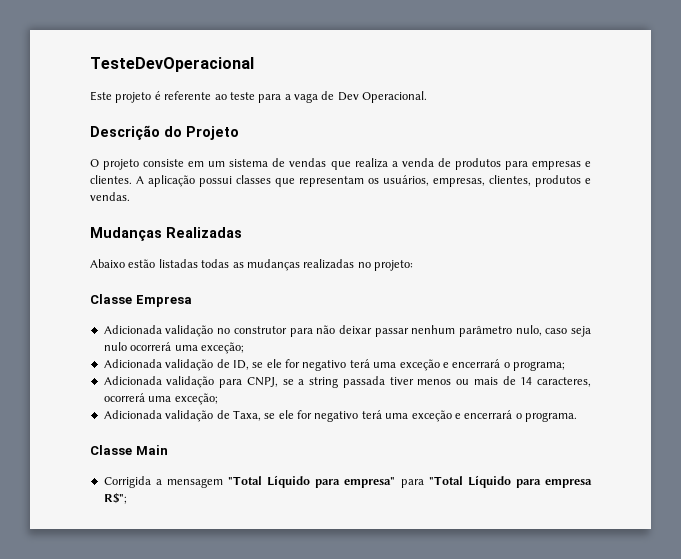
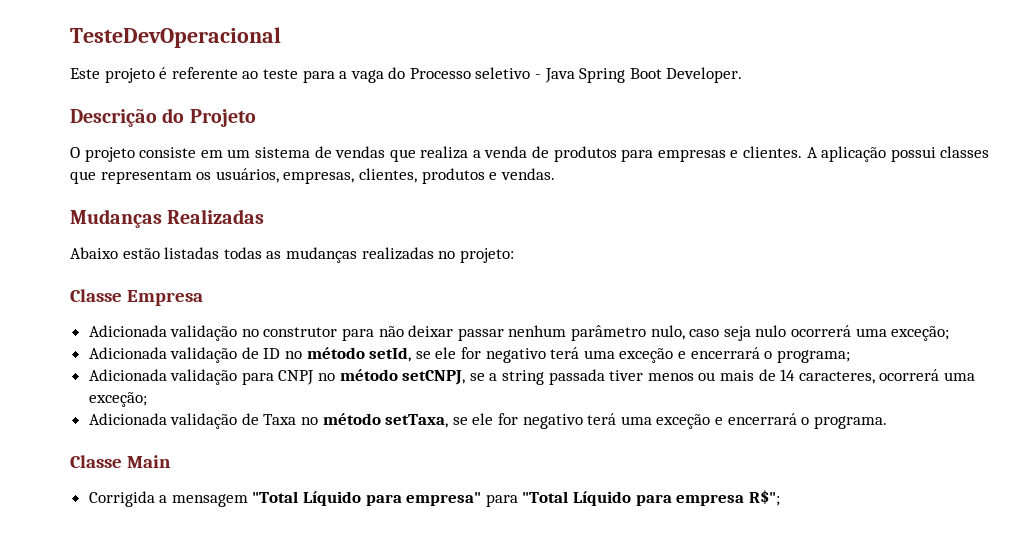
- Este projeto é referente ao teste para a vaga de Dev Operacional.
+ Este projeto é referente ao teste para a vaga do Processo seletivo - Java Spring Boot Developer.
- Adicionada validação de ID, se ele for negativo terá uma exceção e encerrará o programa;
+ Adicionada validação de ID no método setId, se ele for negativo terá uma exceção e encerrará o programa;
- Adicionada validação para CNPJ, se a string passada tiver menos ou mais de 14 caracteres, ocorrerá uma exceção;
+ Adicionada validação para CNPJ no método setCNPJ, se a string passada tiver menos ou mais de 14 caracteres, ocorrerá uma exceção;
- Adicionada validação de Taxa, se ele for negativo terá uma exceção e encerrará o programa.
+ Adicionada validação de Taxa no método setTaxa, se ele for negativo terá uma exceção e encerrará o programa.

